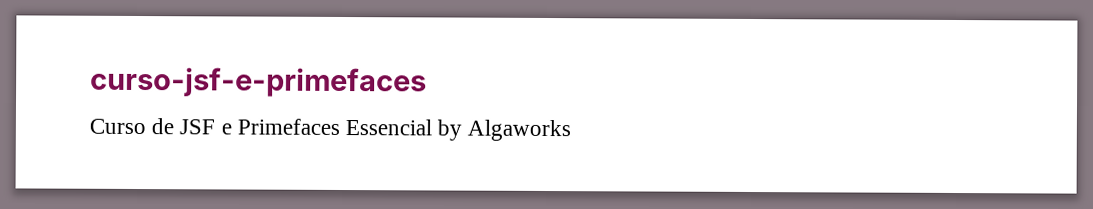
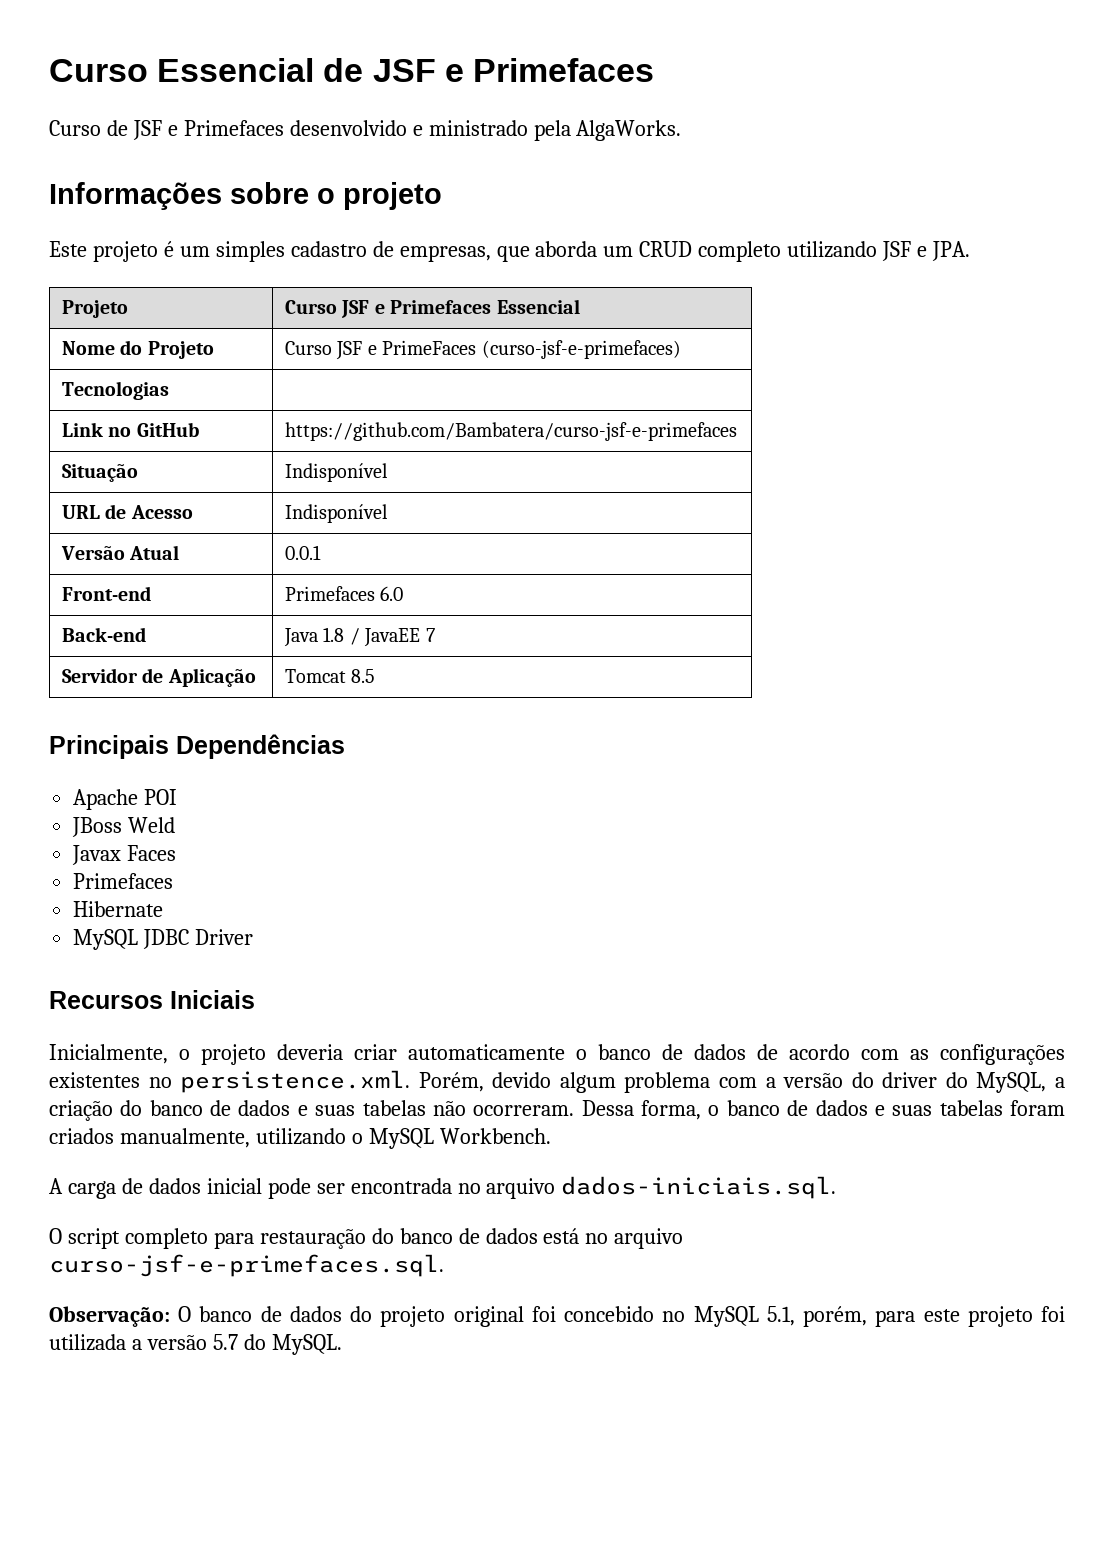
- curso-jsf-e-primefaces
+ Curso Essencial de JSF e Primefaces
- Curso de JSF e Primefaces Essencial by Algaworks
+ Curso de JSF e Primefaces desenvolvido e ministrado pela AlgaWorks.
+ Informações sobre o projeto
+ Este projeto é um simples cadastro de empresas, que aborda um CRUD completo utilizando JSF e JPA.
+ Projeto | Curso JSF e Primefaces Essencial
+ Nome do Projeto | Curso JSF e PrimeFaces (curso-jsf-e-primefaces)
+ Tecnologias |
+ Link no GitHub | https://github.com/Bambatera/curso-jsf-e-primefaces
+ Situação | Indisponível
+ URL de Acesso | Indisponível
+ Versão Atual | 0.0.1
+ Front-end | Primefaces 6.0
+ Back-end | Java 1.8 / JavaEE 7
+ Servidor de Aplicação | Tomcat 8.5
+ Principais Dependências
+ Apache POI
+ JBoss Weld
+ Javax Faces
+ Primefaces
+ Hibernate
+ MySQL JDBC Driver
+ Recursos Iniciais
+ Inicialmente, o projeto deveria criar automaticamente o banco de dados de acordo com as configurações existentes no persistence.xml. Porém, devido algum problema com a versão do driver do MySQL, a criação do banco de dados e suas tabelas não ocorreram. Dessa forma, o banco de dados e suas tabelas foram criados manualmente, utilizando o MySQL Workbench.
+ A carga de dados inicial pode ser encontrada no arquivo dados-iniciais.sql.
+ O script completo para restauração do banco de dados está no arquivo curso-jsf-e-primefaces.sql.
+ Observação: O banco de dados do projeto original foi concebido no MySQL 5.1, porém, para este projeto foi utilizada a versão 5.7 do MySQL.

